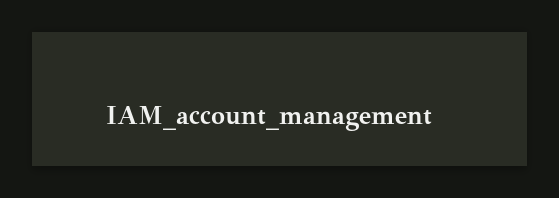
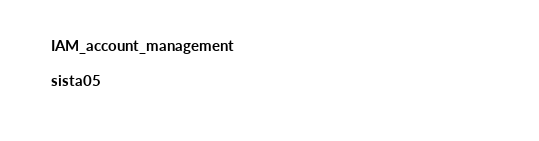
+ sista05

